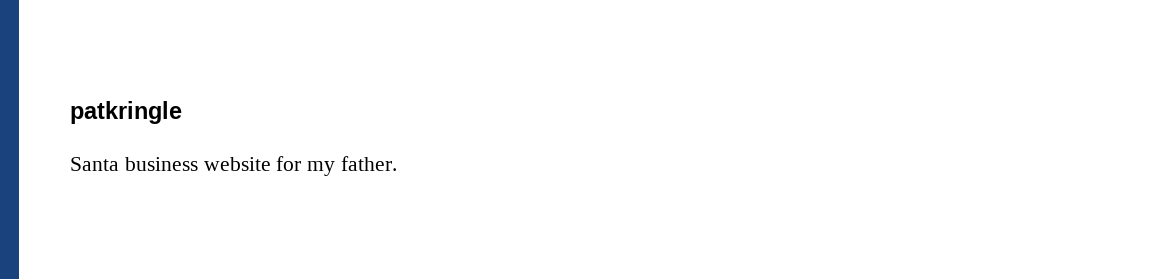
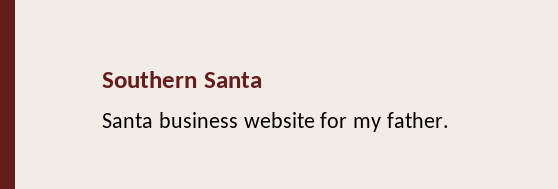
- patkringle
+ Southern Santa

